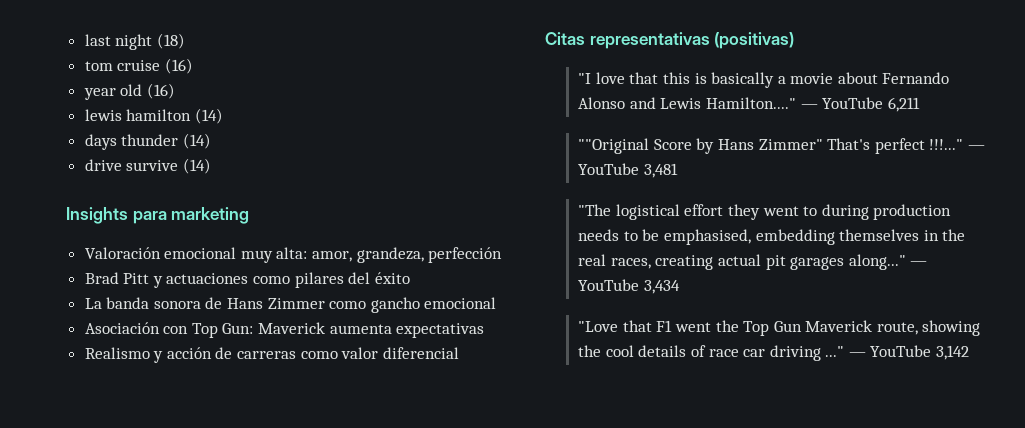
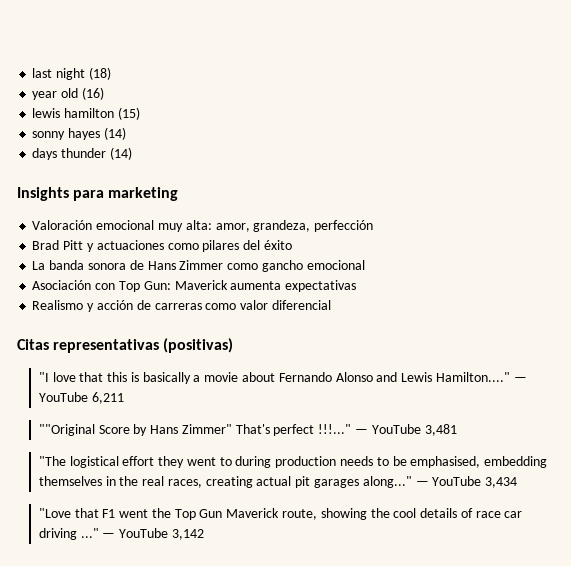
- tom cruise (16)
- lewis hamilton (14)
+ lewis hamilton (15)
+ sonny hayes (14)
- drive survive (14)

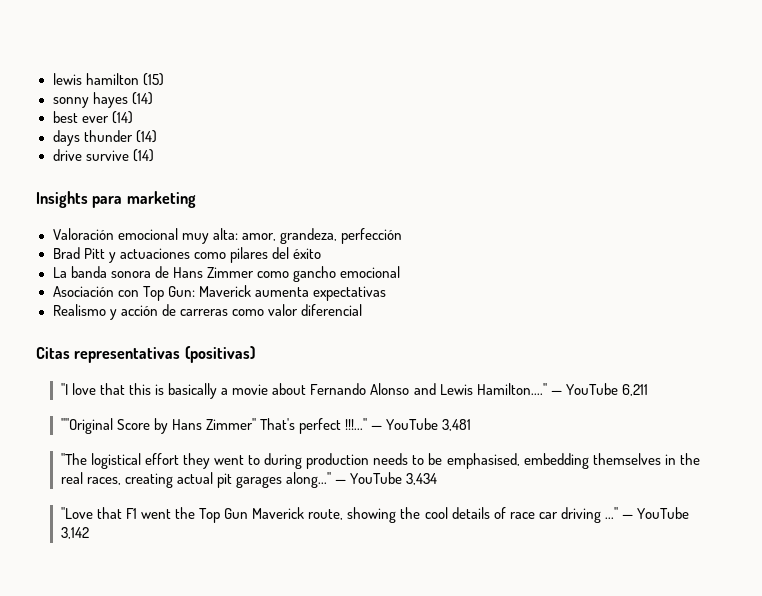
- last night (18)
- year old (16)
+ best ever (14)
+ drive survive (14)

